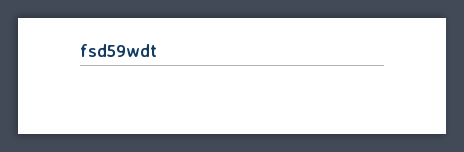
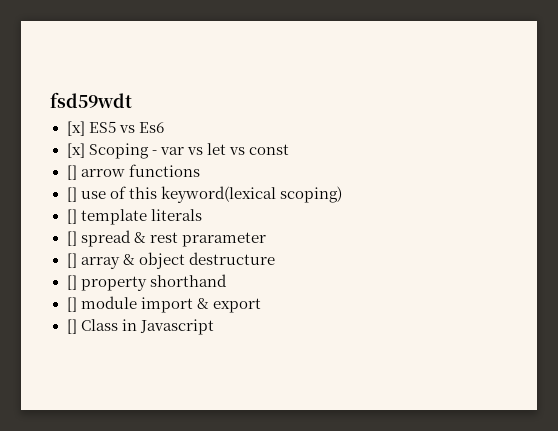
+ [x] ES5 vs Es6
+ [x] Scoping - var vs let vs const
+ [] arrow functions
+ [] use of this keyword(lexical scoping)
+ [] template literals
+ [] spread & rest prarameter
+ [] array & object destructure
+ [] property shorthand
+ [] module import & export
+ [] Class in Javascript

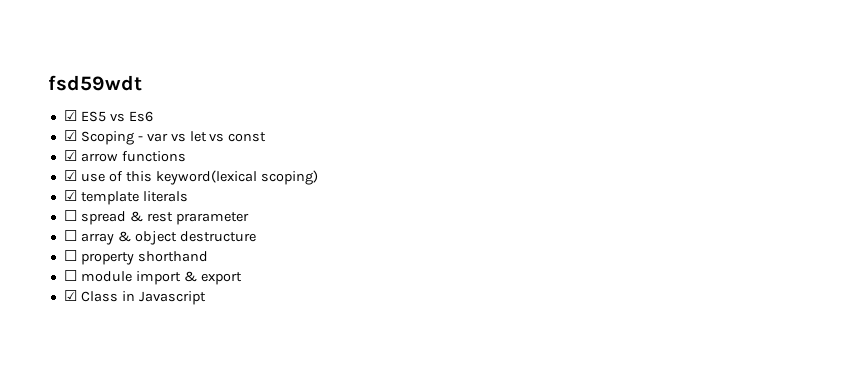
- [x] ES5 vs Es6
+ ☑ ES5 vs Es6
- [x] Scoping - var vs let vs const
+ ☑ Scoping - var vs let vs const
- [] arrow functions
+ ☑ arrow functions
- [] use of this keyword(lexical scoping)
+ ☑ use of this keyword(lexical scoping)
- [] template literals
+ ☑ template literals
- [] spread & rest prarameter
+ ☐ spread & rest prarameter
- [] array & object destructure
+ ☐ array & object destructure
- [] property shorthand
+ ☐ property shorthand
- [] module import & export
+ ☐ module import & export
- [] Class in Javascript
+ ☑ Class in Javascript

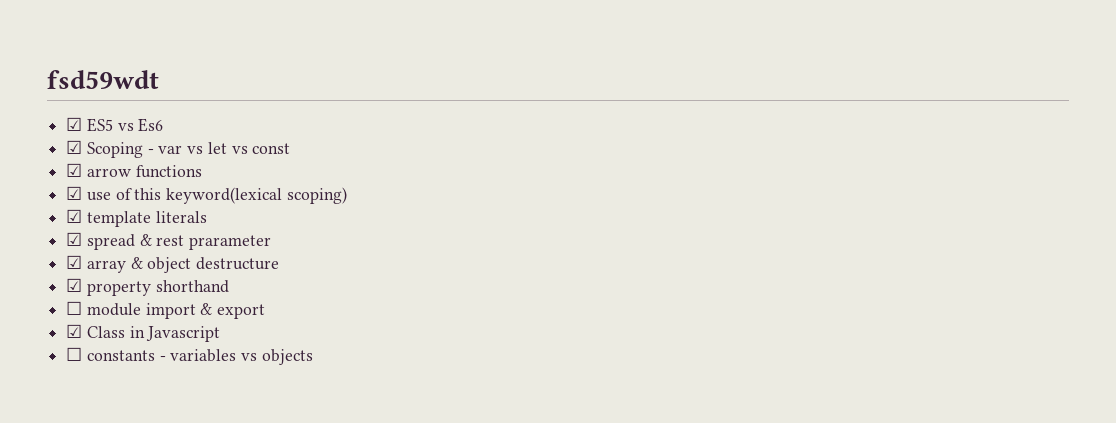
- ☐ spread & rest prarameter
+ ☑ spread & rest prarameter
- ☐ array & object destructure
+ ☑ array & object destructure
- ☐ property shorthand
+ ☑ property shorthand
+ ☐ constants - variables vs objects

